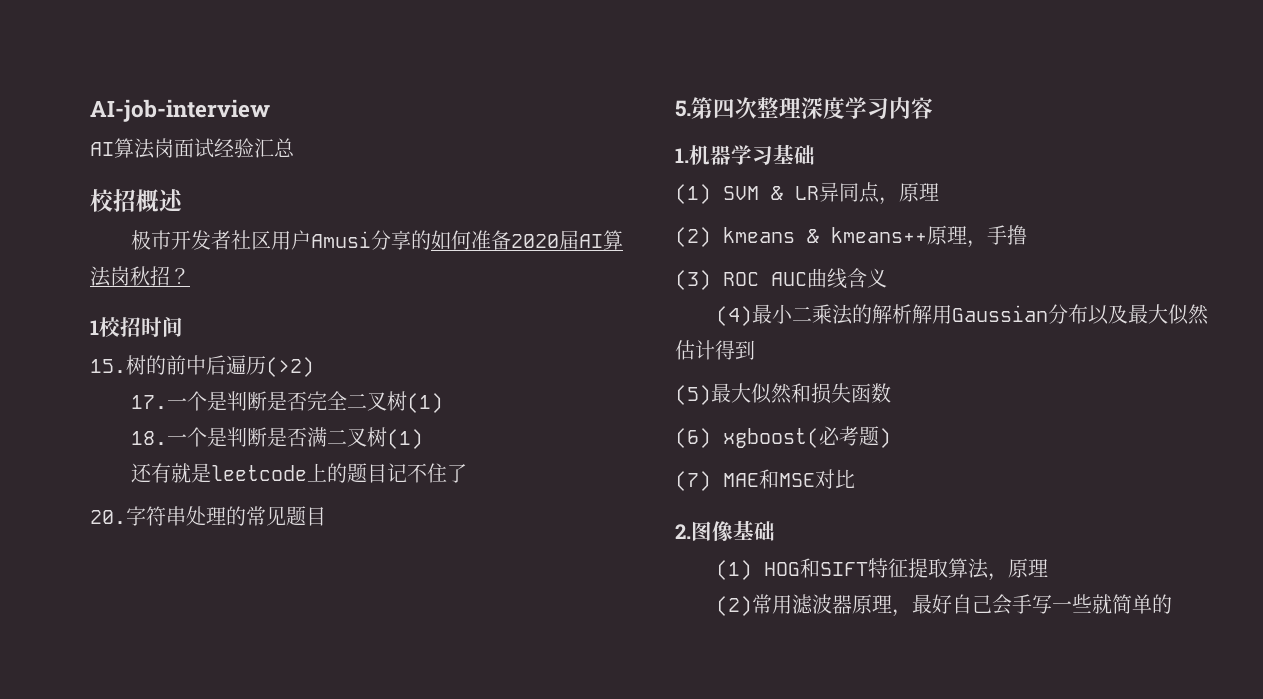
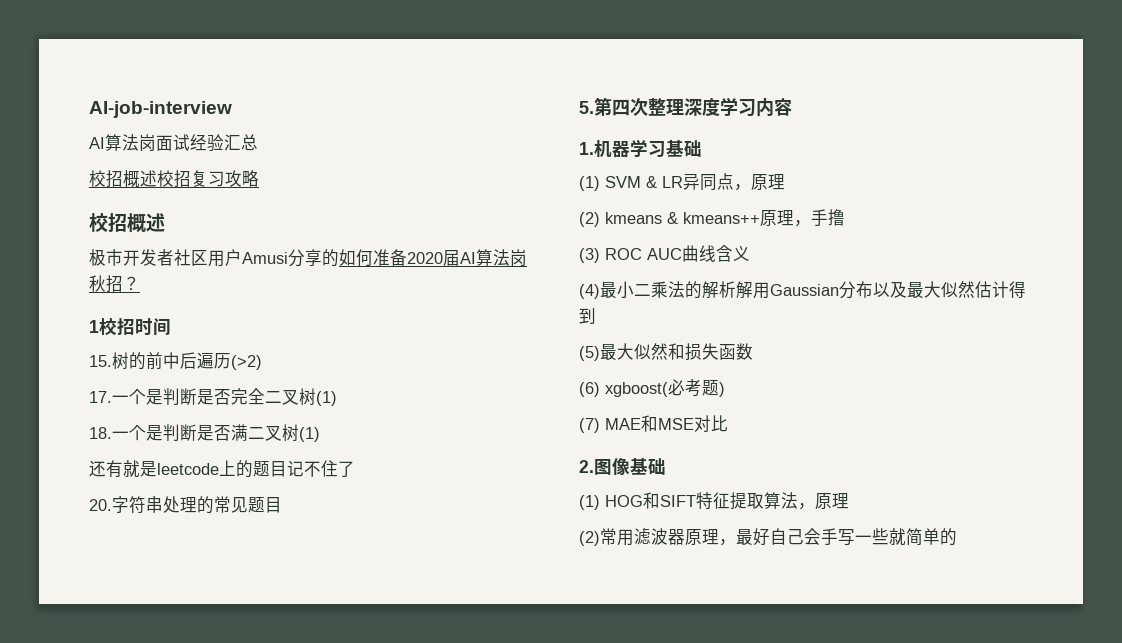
+ 校招概述校招复习攻略

